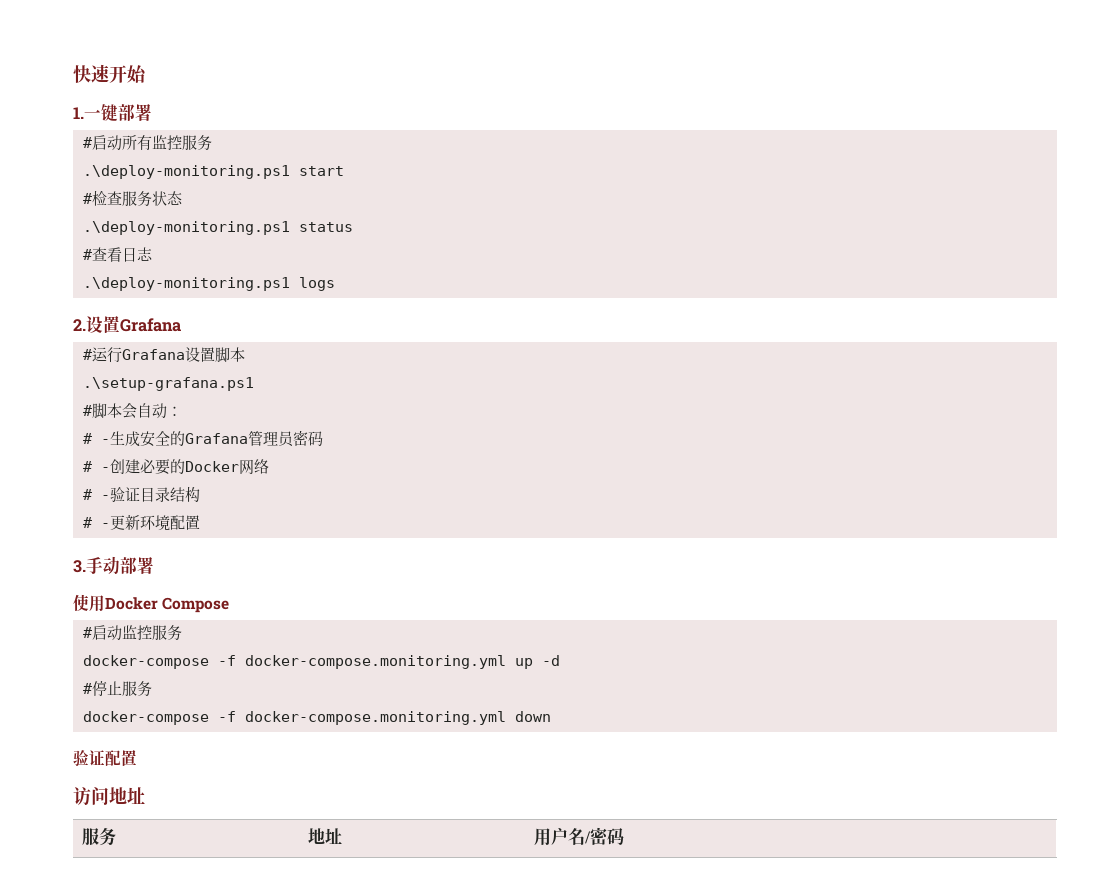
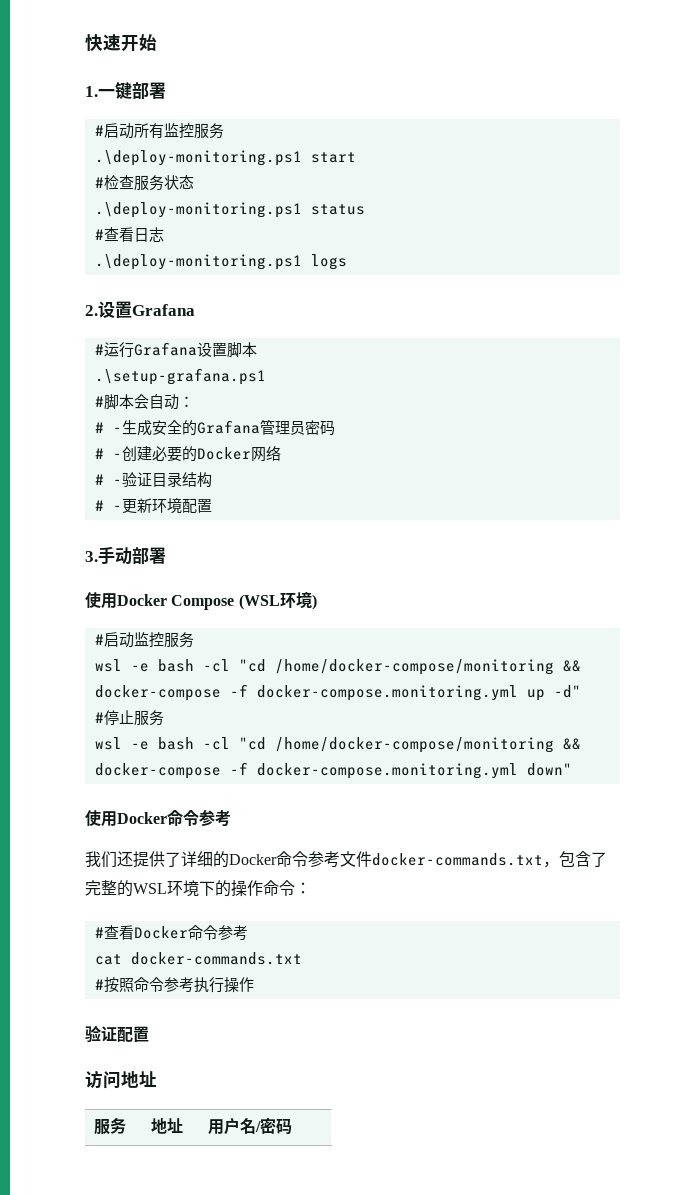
- 使用Docker Compose
+ 使用Docker Compose (WSL环境)
- docker-compose -f docker-compose.monitoring.yml up -d
+ wsl -e bash -cl "cd /home/docker-compose/monitoring && docker-compose -f docker-compose.monitoring.yml up -d"
- docker-compose -f docker-compose.monitoring.yml down
+ wsl -e bash -cl "cd /home/docker-compose/monitoring && docker-compose -f docker-compose.monitoring.yml down"
+ 使用Docker命令参考
+ 我们还提供了详细的Docker命令参考文件docker-commands.txt，包含了完整的WSL环境下的操作命令：
+ #查看Docker命令参考
+ cat docker-commands.txt
+ #按照命令参考执行操作

